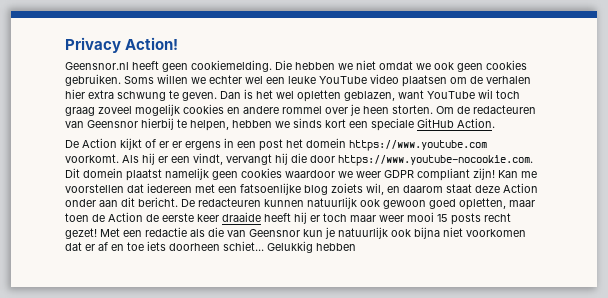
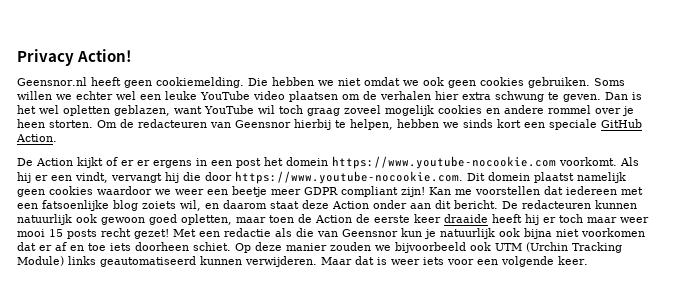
- De Action kijkt of er er ergens in een post het domein https://www.youtube.com voorkomt.
+ De Action kijkt of er er ergens in een post het domein https://www.youtube-nocookie.com voorkomt.
- Als hij er een vindt, vervangt hij die door https://www.youtube-nocookie.com. Dit domein plaatst namelijk geen cookies waardoor we weer GDPR compliant zijn!
+ Als hij er een vindt, vervangt hij die door https://www.youtube-nocookie.com. Dit domein plaatst namelijk geen cookies waardoor we weer een beetje meer GDPR compliant zijn!
- Met een redactie als die van Geensnor kun je natuurlijk ook bijna niet voorkomen dat er af en toe iets doorheen schiet... Gelukkig hebben
+ Met een redactie als die van Geensnor kun je natuurlijk ook bijna niet voorkomen dat er af en toe iets doorheen schiet. Op deze manier zouden we bijvoorbeeld ook UTM (Urchin Tracking Module) links geautomatiseerd kunnen verwijderen. Maar dat is weer iets voor een volgende keer.

